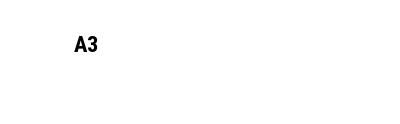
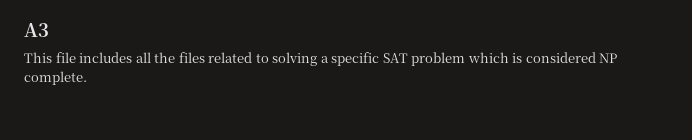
+ This file includes all the files related to solving a specific SAT problem which is considered NP complete.

